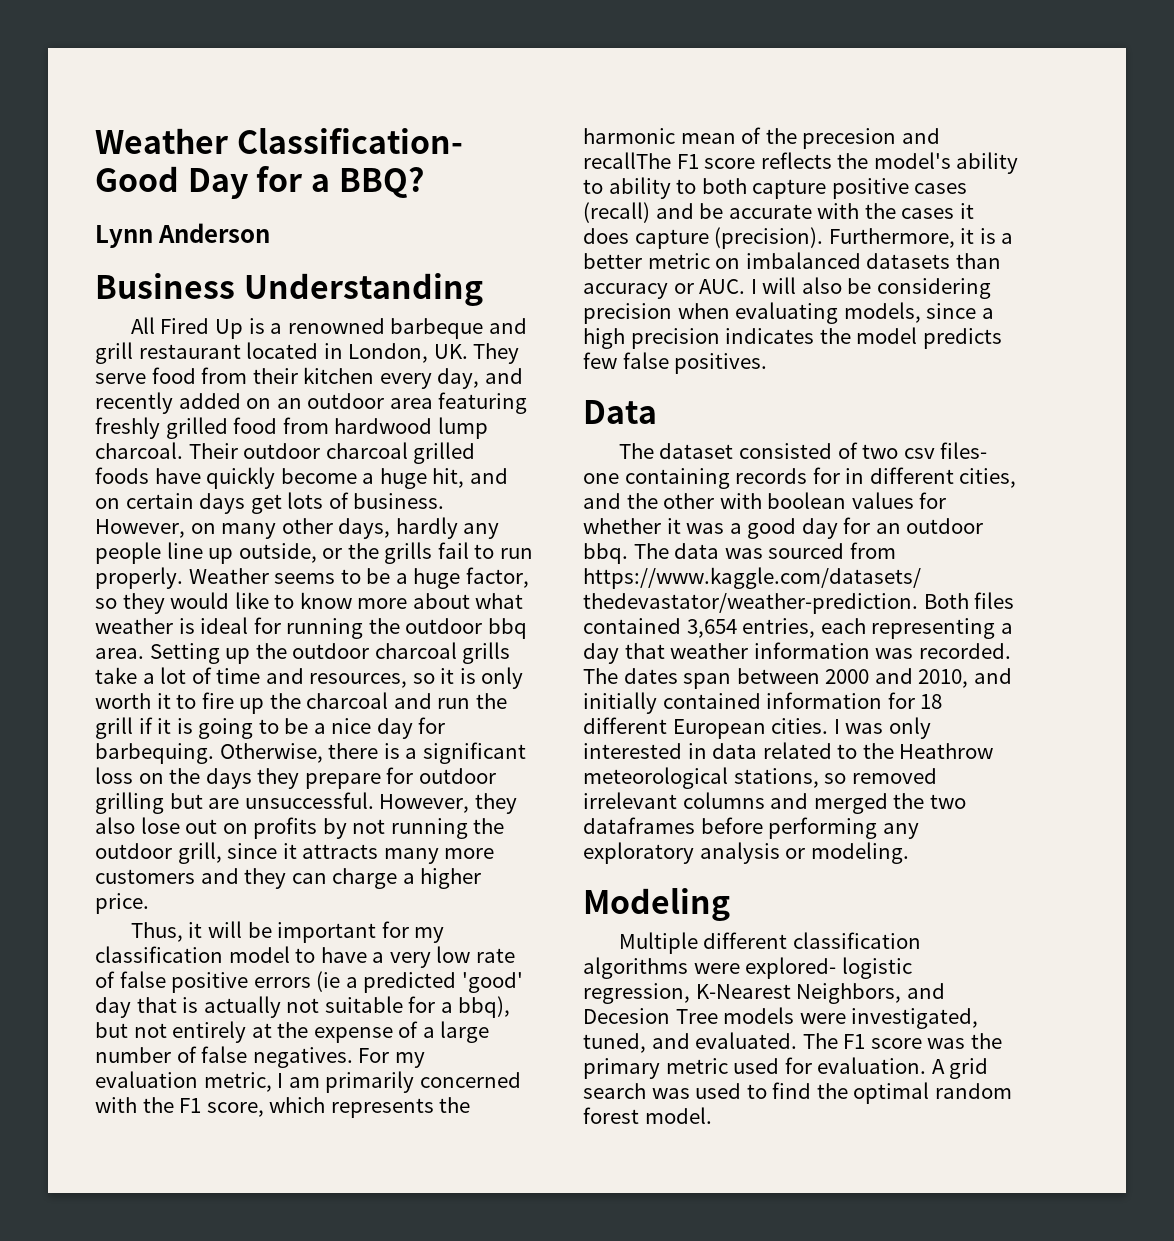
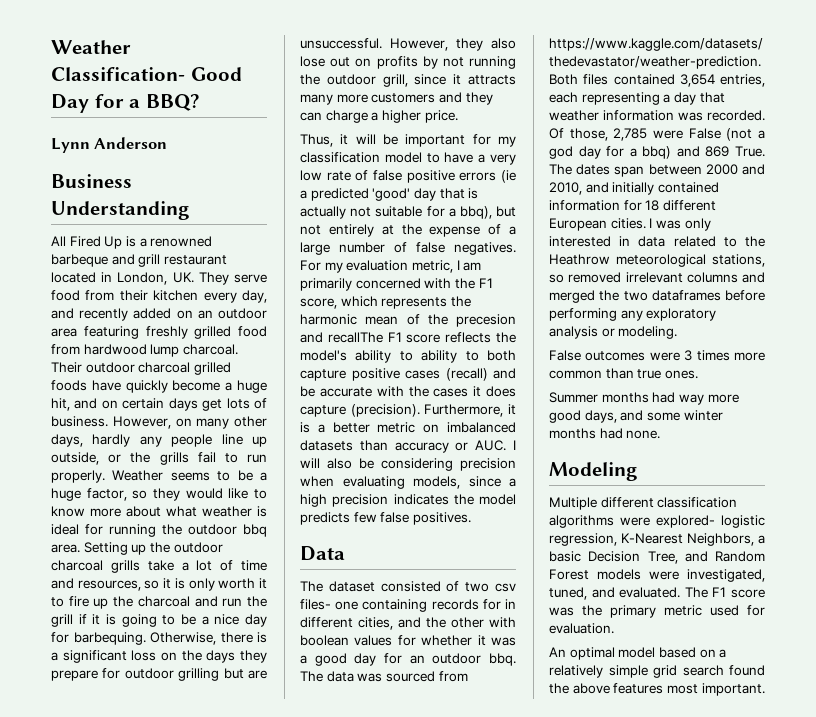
+ Of those, 2,785 were False (not a god day for a bbq) and 869 True.
+ False outcomes were 3 times more common than true ones.
+ Summer months had way more good days, and some winter months had none.
- Multiple different classification algorithms were explored- logistic regression, K-Nearest Neighbors, and Decesion Tree models were investigated, tuned, and evaluated.
+ Multiple different classification algorithms were explored- logistic regression, K-Nearest Neighbors, a basic Decision Tree, and Random Forest models were investigated, tuned, and evaluated.
- The F1 score was the primary metric used for evaluation. A grid search was used to find the optimal random forest model.
+ The F1 score was the primary metric used for evaluation.
+ An optimal model based on a relatively simple grid search found the above features most important.

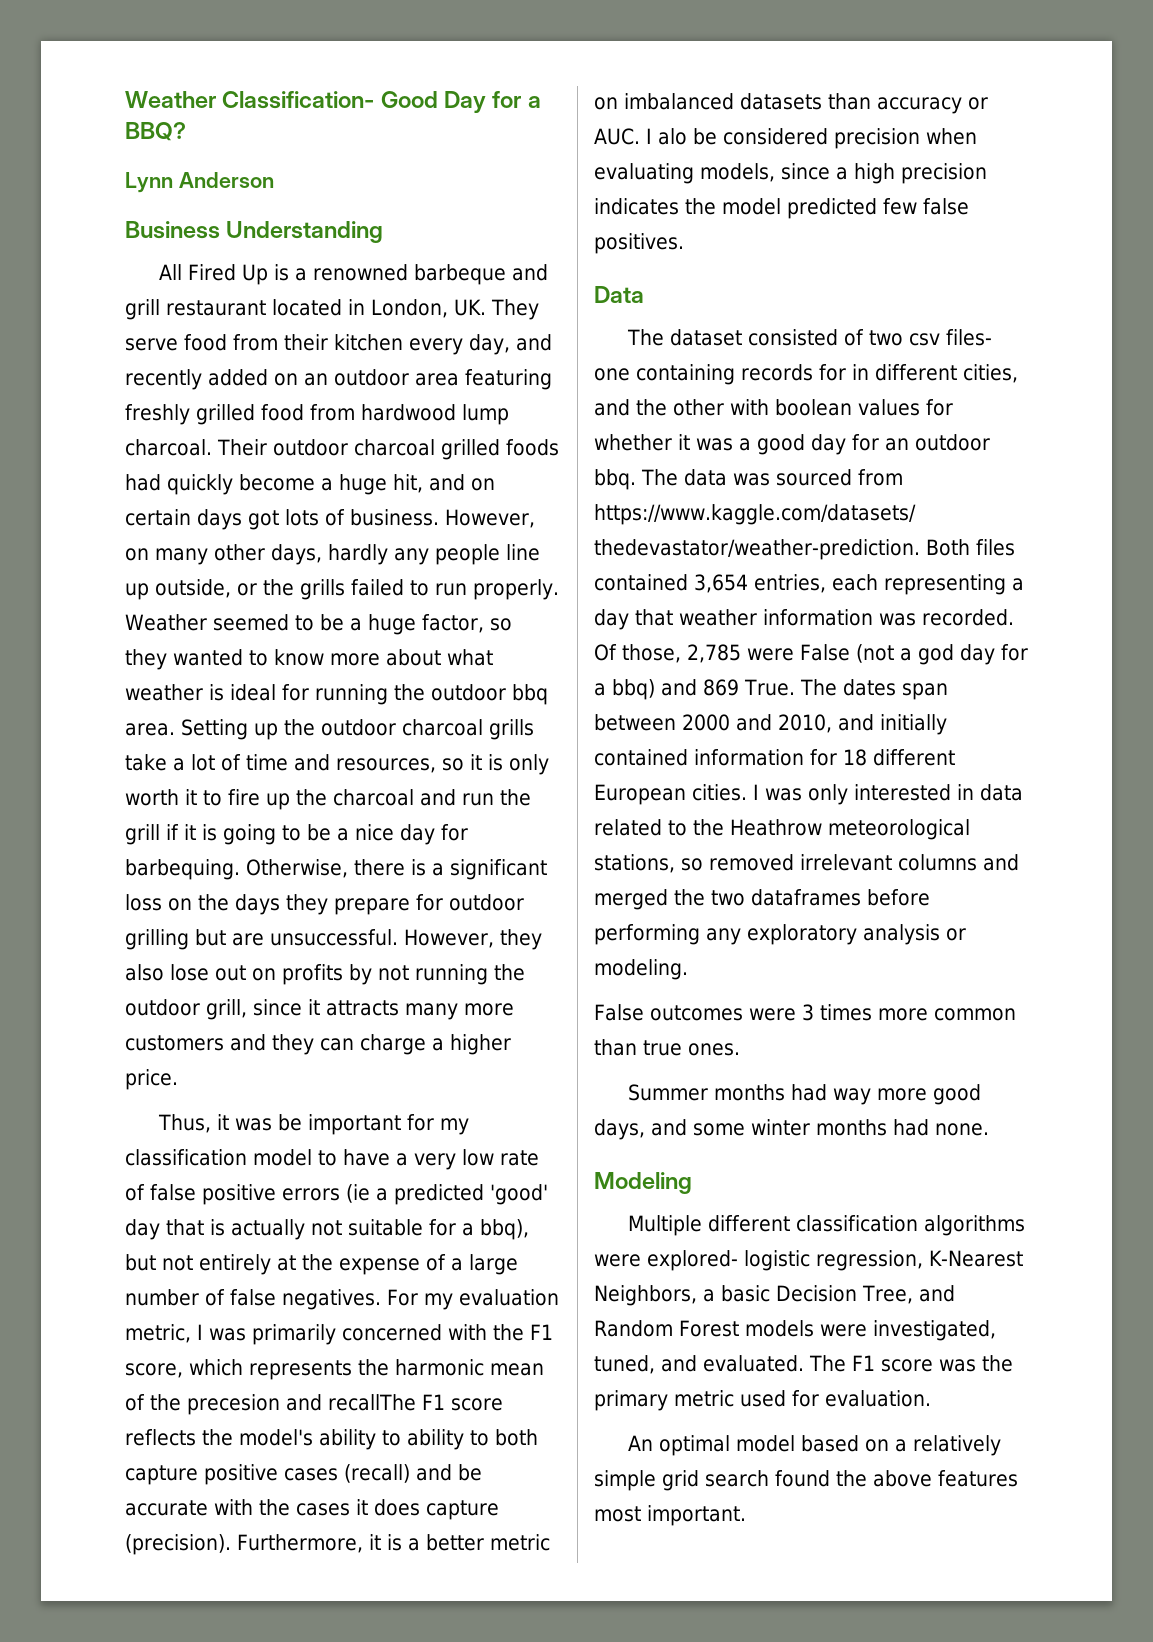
- Their outdoor charcoal grilled foods have quickly become a huge hit, and on certain days get lots of business.
+ Their outdoor charcoal grilled foods had quickly become a huge hit, and on certain days got lots of business.
- However, on many other days, hardly any people line up outside, or the grills fail to run properly.
+ However, on many other days, hardly any people line up outside, or the grills failed to run properly.
- Weather seems to be a huge factor, so they would like to know more about what weather is ideal for running the outdoor bbq area.
+ Weather seemed to be a huge factor, so they wanted to know more about what weather is ideal for running the outdoor bbq area.
- Thus, it will be important for my classification model to have a very low rate of false positive errors (ie a predicted 'good' day that is actually not suitable for a bbq), but not entirely at the expense of a large number of false negatives.
+ Thus, it was be important for my classification model to have a very low rate of false positive errors (ie a predicted 'good' day that is actually not suitable for a bbq), but not entirely at the expense of a large number of false negatives.
- For my evaluation metric, I am primarily concerned with the F1 score, which represents the harmonic mean of the precesion and recallThe F1 score reflects the model's ability to ability to both capture positive cases (recall) and be accurate with the cases it does capture (precision).
+ For my evaluation metric, I was primarily concerned with the F1 score, which represents the harmonic mean of the precesion and recallThe F1 score reflects the model's ability to ability to both capture positive cases (recall) and be accurate with the cases it does capture (precision).
- Furthermore, it is a better metric on imbalanced datasets than accuracy or AUC. I will also be considering precision when evaluating models, since a high precision indicates the model predicts few false positives.
+ Furthermore, it is a better metric on imbalanced datasets than accuracy or AUC. I alo be considered precision when evaluating models, since a high precision indicates the model predicted few false positives.

